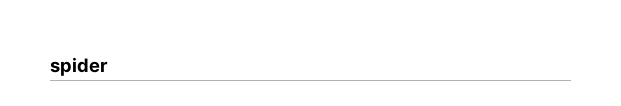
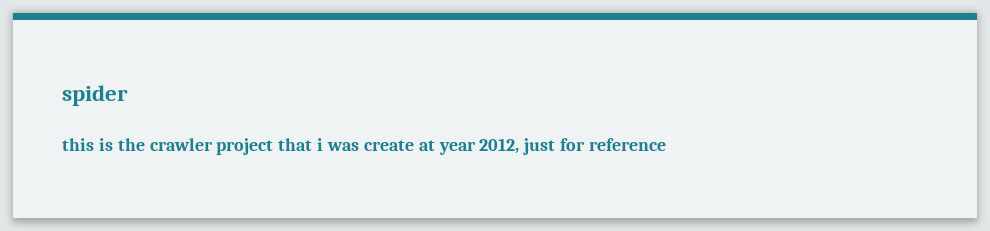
+ this is the crawler project that i was create at year 2012, just for reference

